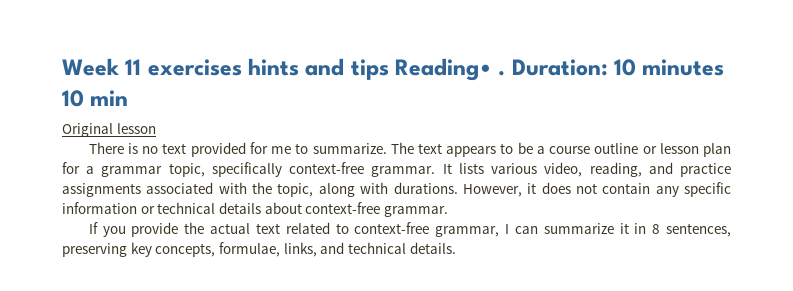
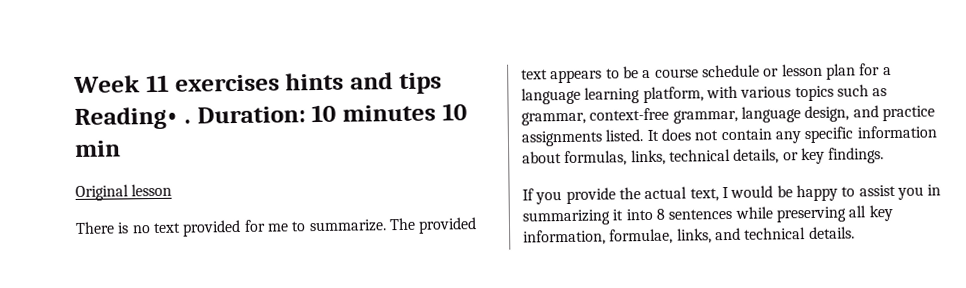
- The text appears to be a course outline or lesson plan for a grammar topic, specifically context-free grammar. It lists various video, reading, and practice assignments associated with the topic, along with durations. However, it does not contain any specific information or technical details about context-free grammar.
+ The provided text appears to be a course schedule or lesson plan for a language learning platform, with various topics such as grammar, context-free grammar, language design, and practice assignments listed. It does not contain any specific information about formulas, links, technical details, or key findings.
- If you provide the actual text related to context-free grammar, I can summarize it in 8 sentences, preserving key concepts, formulae, links, and technical details.
+ If you provide the actual text, I would be happy to assist you in summarizing it into 8 sentences while preserving all key information, formulae, links, and technical details.

